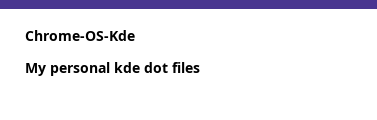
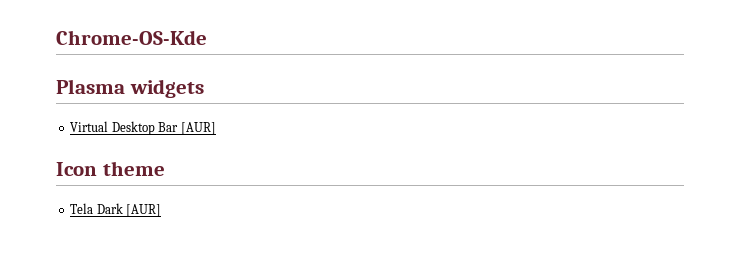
- My personal kde dot files
+ Plasma widgets
+ Virtual Desktop Bar [AUR]
+ Icon theme
+ Tela Dark [AUR]

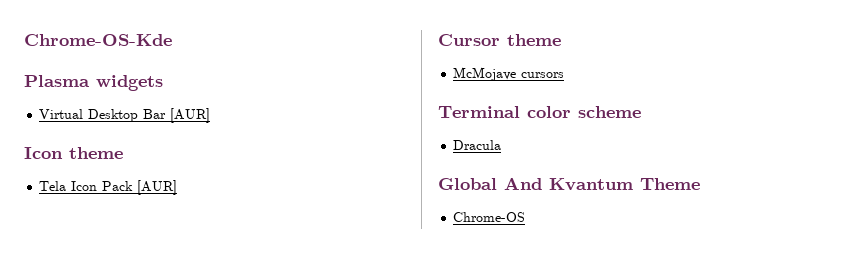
- Tela Dark [AUR]
+ Tela Icon Pack [AUR]
+ Cursor theme
+ McMojave cursors
+ Terminal color scheme
+ Dracula
+ Global And Kvantum Theme
+ Chrome-OS

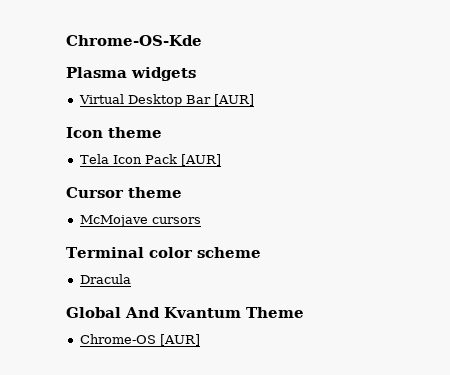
- Chrome-OS
+ Chrome-OS [AUR]

